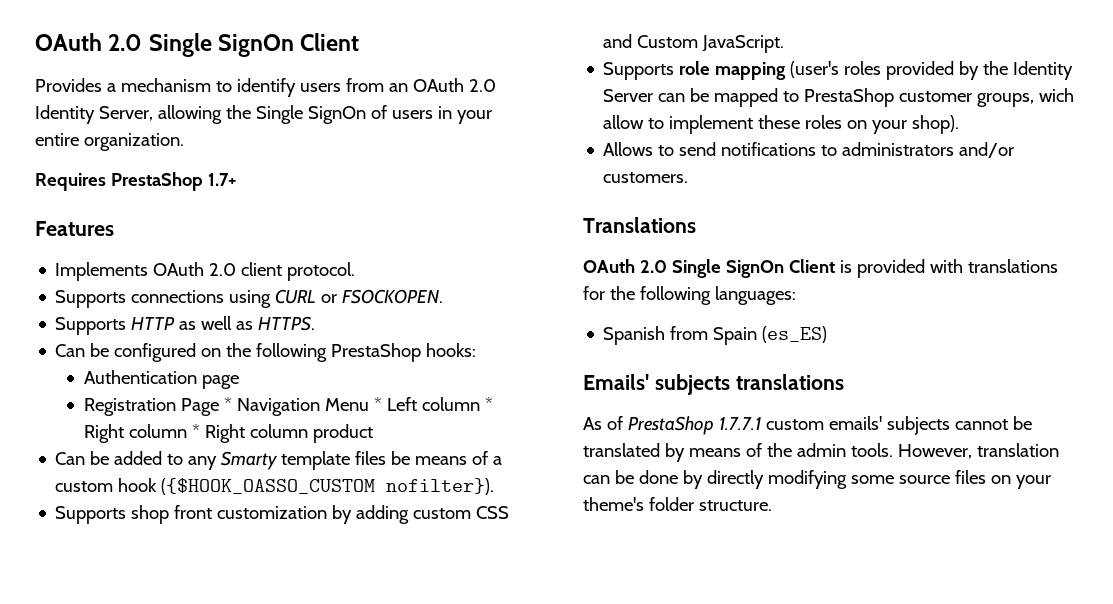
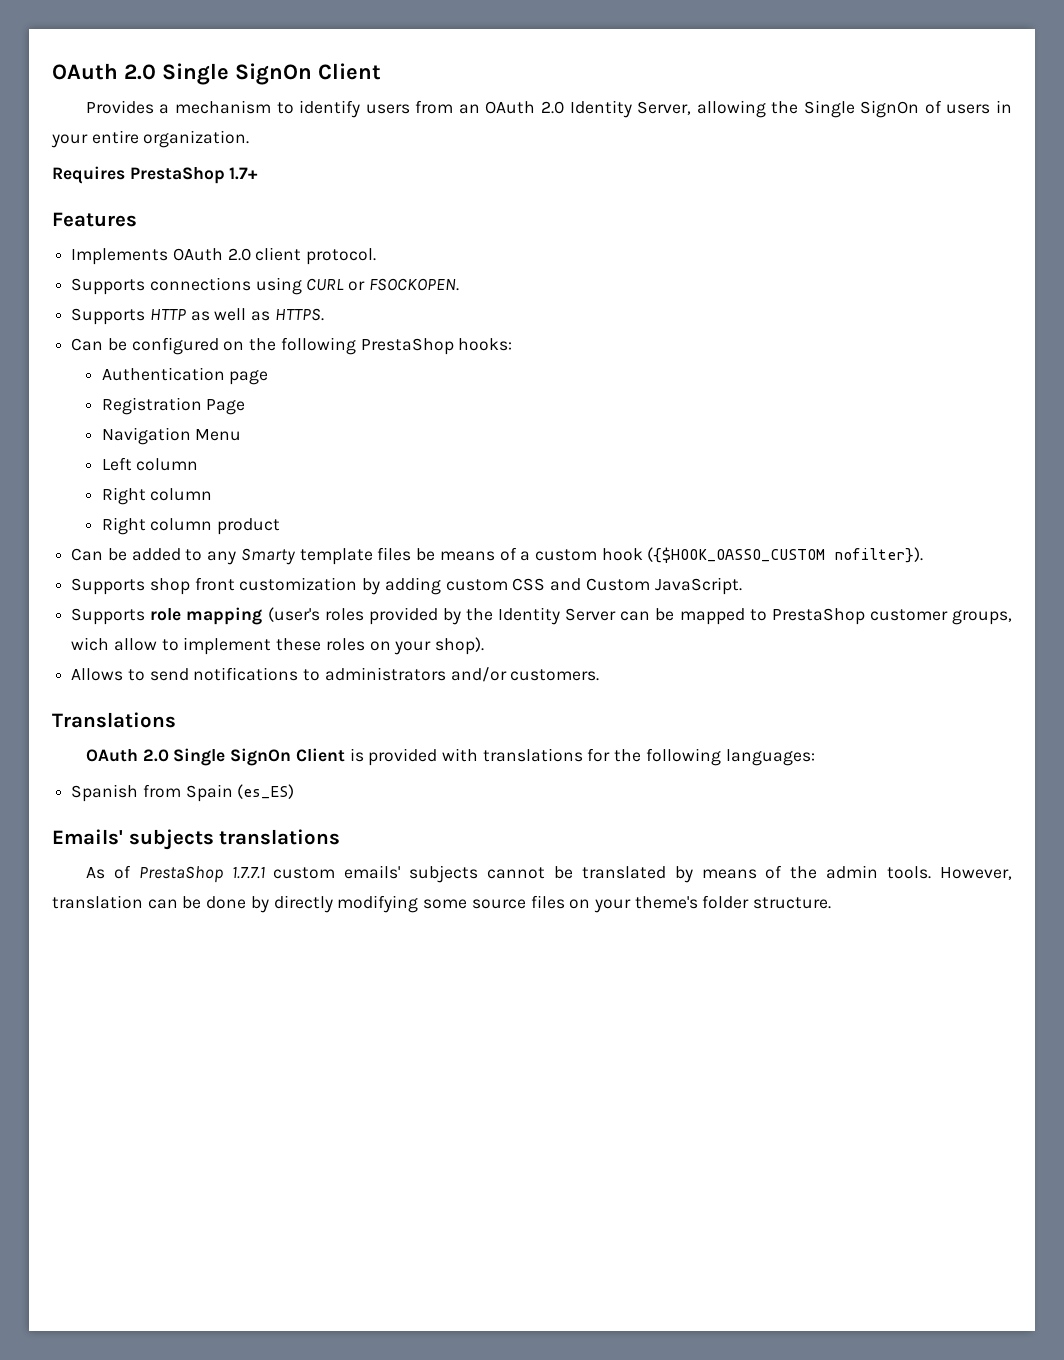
- Registration Page * Navigation Menu * Left column * Right column * Right column product
+ Registration Page
+ Navigation Menu
+ Left column
+ Right column
+ Right column product

